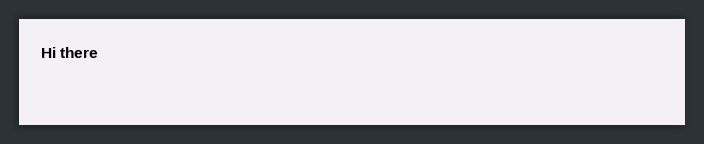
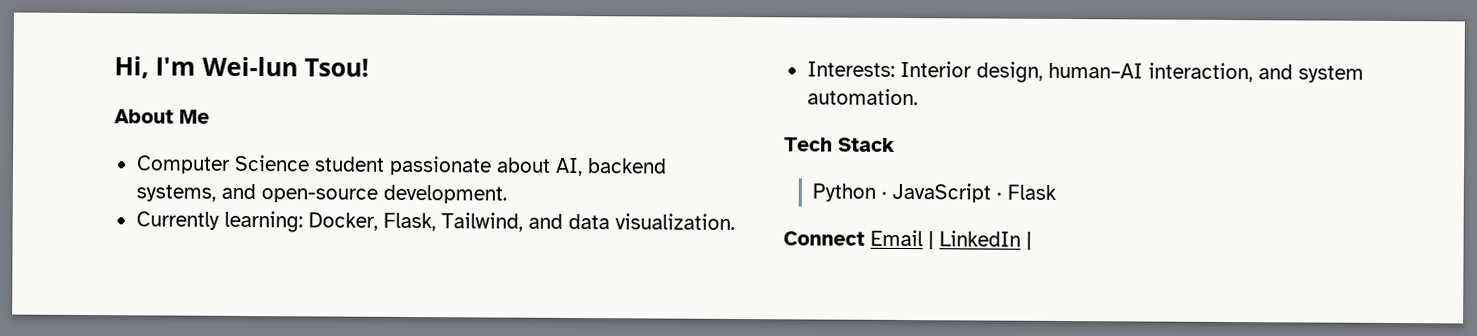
- Hi there
+ Hi, I'm Wei-lun Tsou!
+ About Me
+ Computer Science student passionate about AI, backend systems, and open-source development.
+ Currently learning: Docker, Flask, Tailwind, and data visualization.
+ Interests: Interior design, human–AI interaction, and system automation.
+ Tech Stack
+ Python · JavaScript · Flask
+ Connect Email | LinkedIn |

